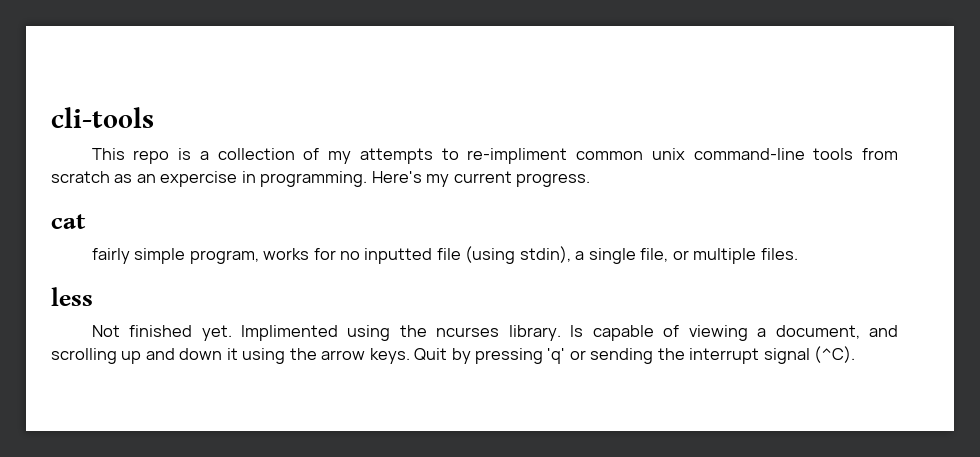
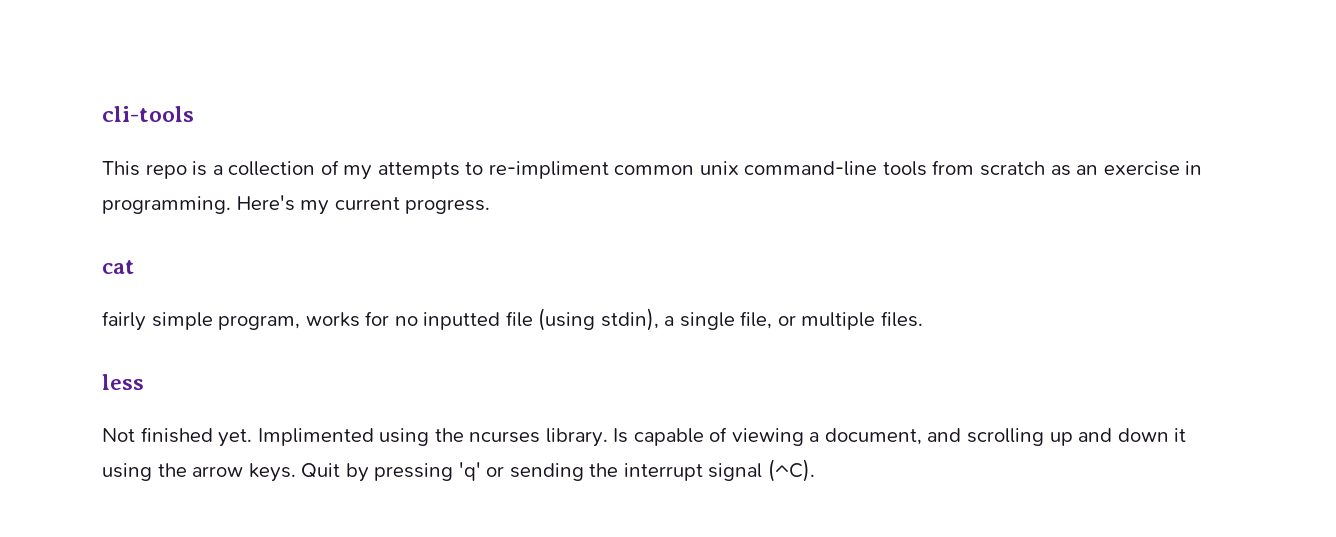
- This repo is a collection of my attempts to re-impliment common unix command-line tools from scratch as an expercise in programming.
+ This repo is a collection of my attempts to re-impliment common unix command-line tools from scratch as an exercise in programming.

